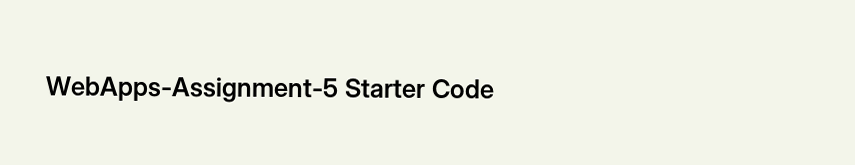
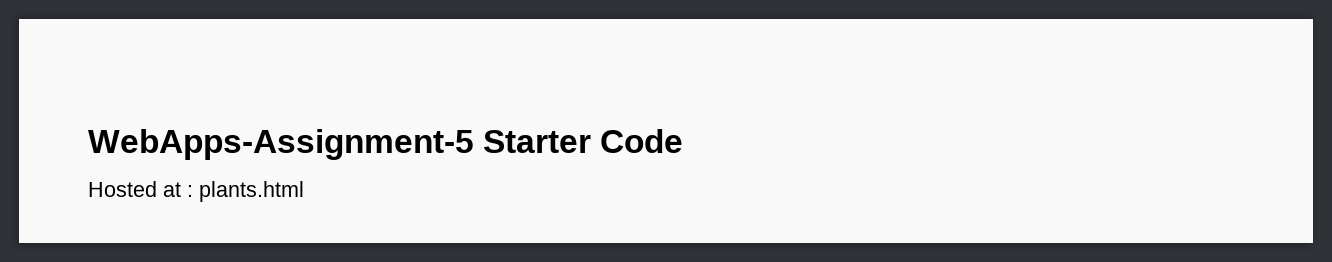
+ Hosted at : plants.html

